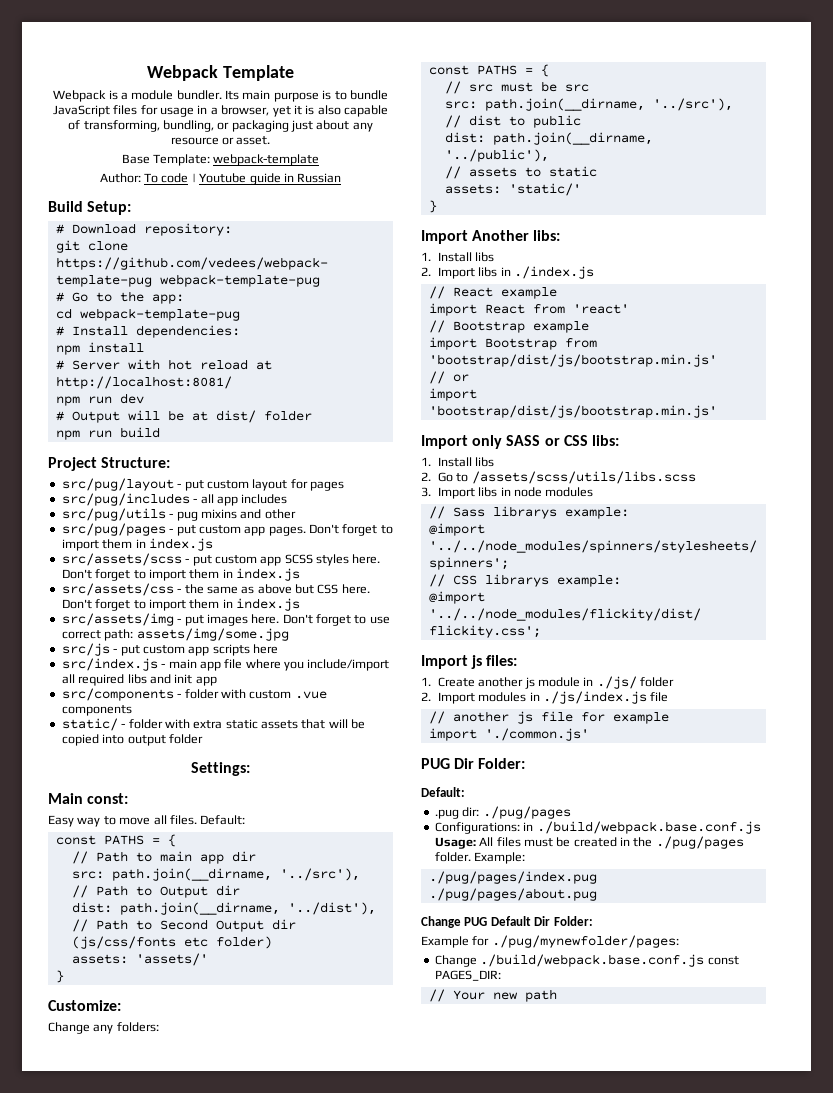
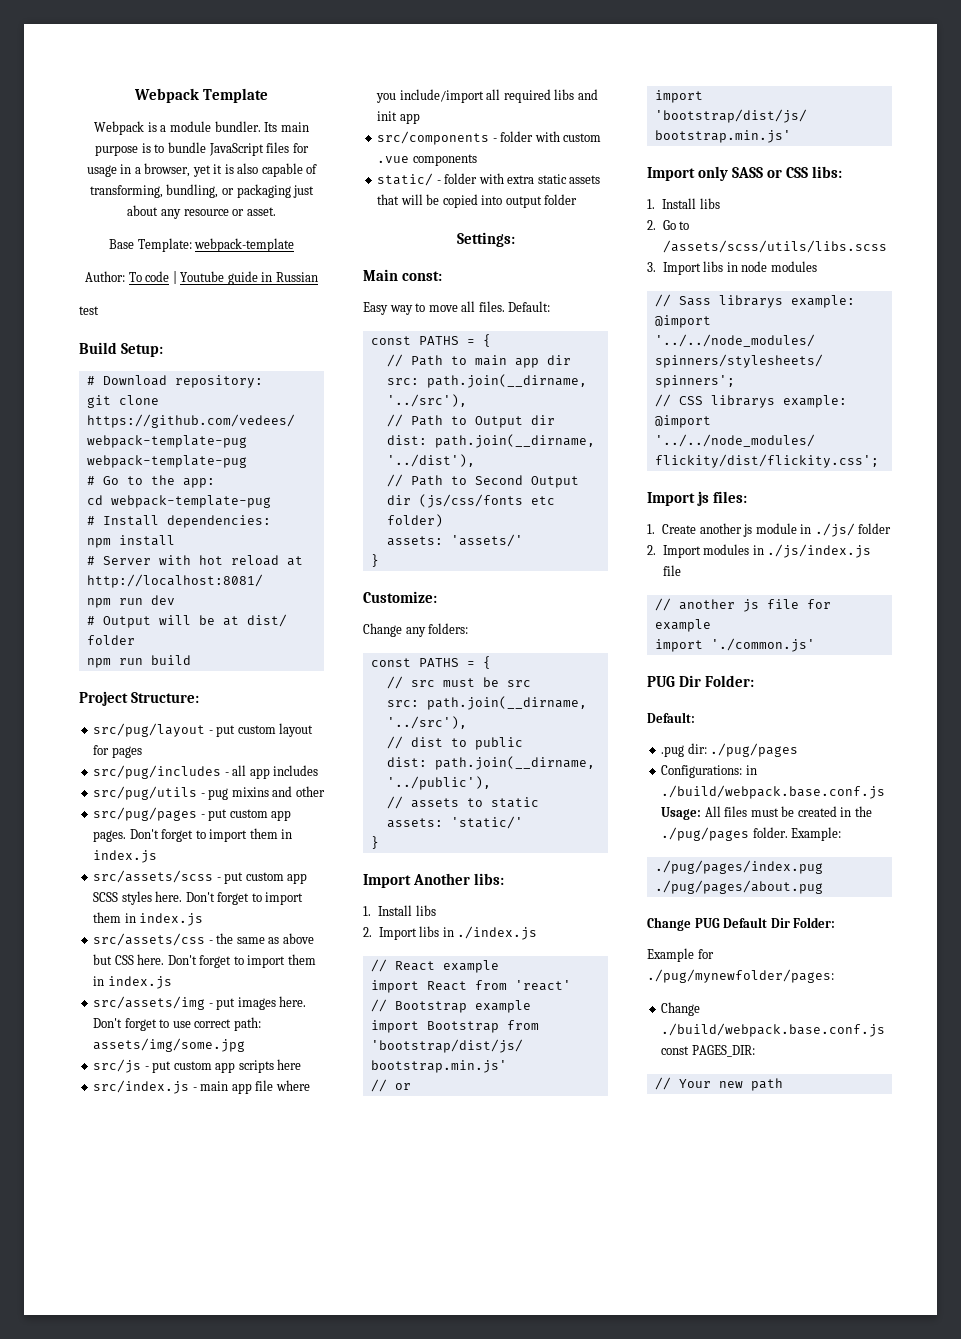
+ test

